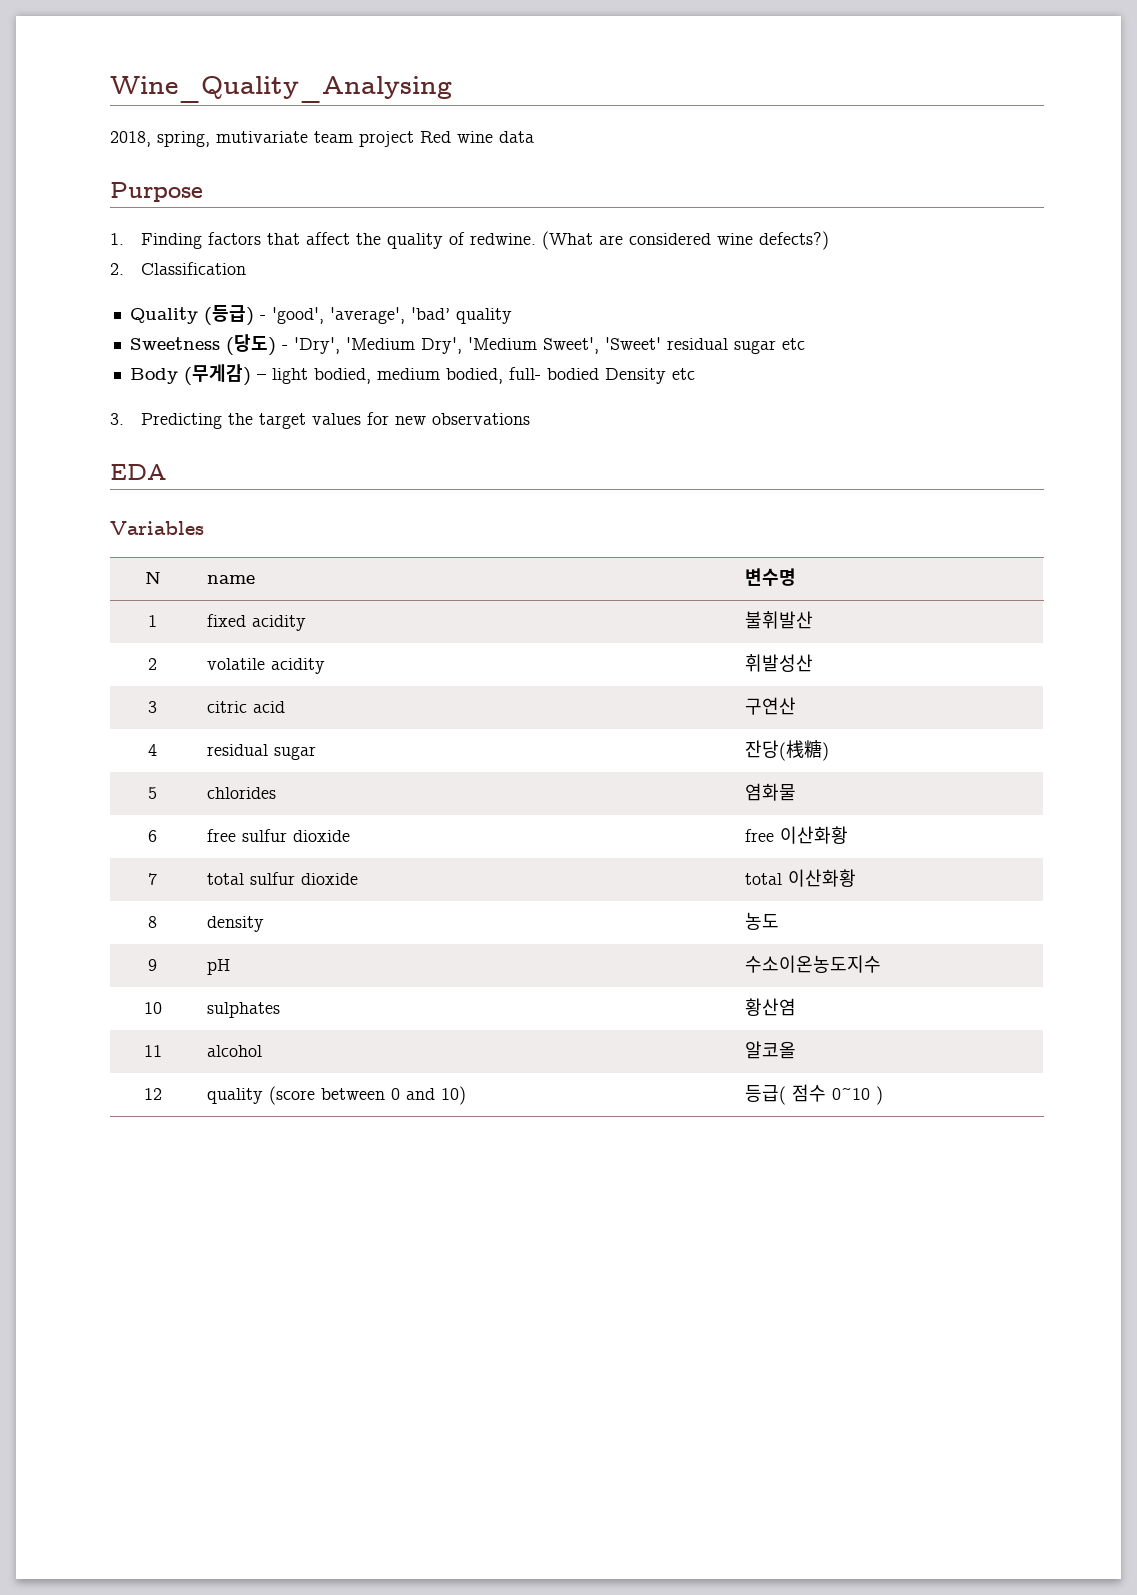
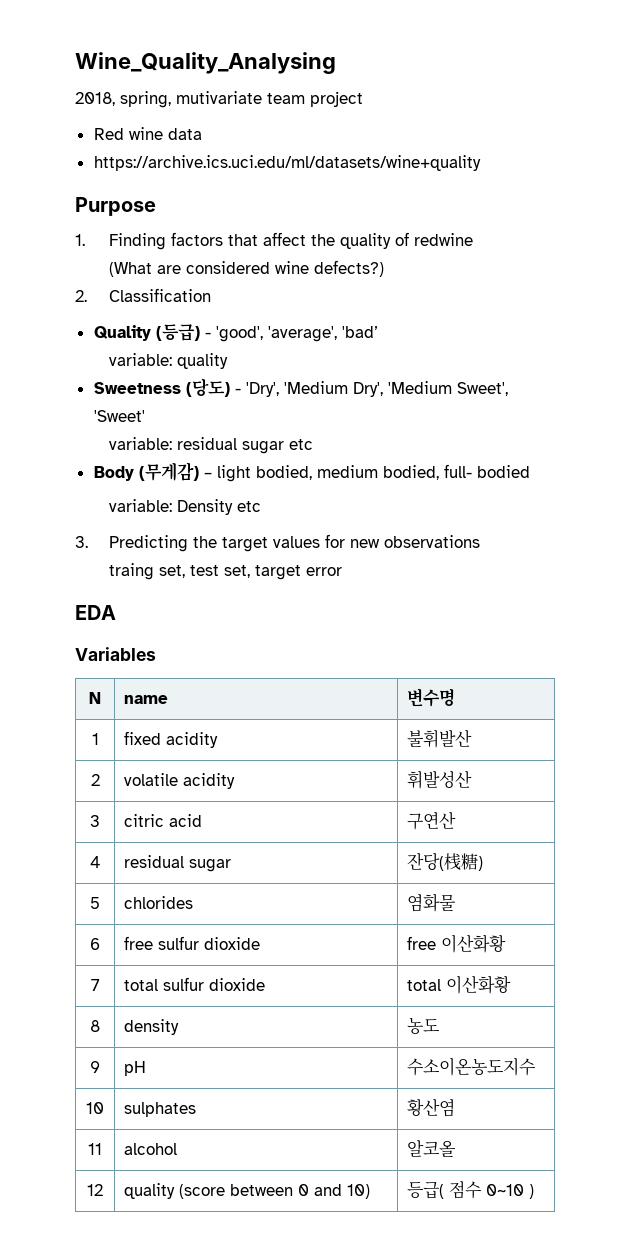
- 2018, spring, mutivariate team project Red wine data
+ 2018, spring, mutivariate team project
+ Red wine data
+ https://archive.ics.uci.edu/ml/datasets/wine+quality
- 1. Finding factors that affect the quality of redwine. (What are considered wine defects?)
+ 1. Finding factors that affect the quality of redwine
+ (What are considered wine defects?)
- Quality (등급) - 'good', 'average', 'bad’ quality
+ Quality (등급) - 'good', 'average', 'bad’
+ variable: quality
- Sweetness (당도) - 'Dry', 'Medium Dry', 'Medium Sweet', 'Sweet' residual sugar etc
+ Sweetness (당도) - 'Dry', 'Medium Dry', 'Medium Sweet', 'Sweet'
+ variable: residual sugar etc
- Body (무게감) – light bodied, medium bodied, full- bodied Density etc
+ Body (무게감) – light bodied, medium bodied, full- bodied
+ variable: Density etc
+ traing set, test set, target error

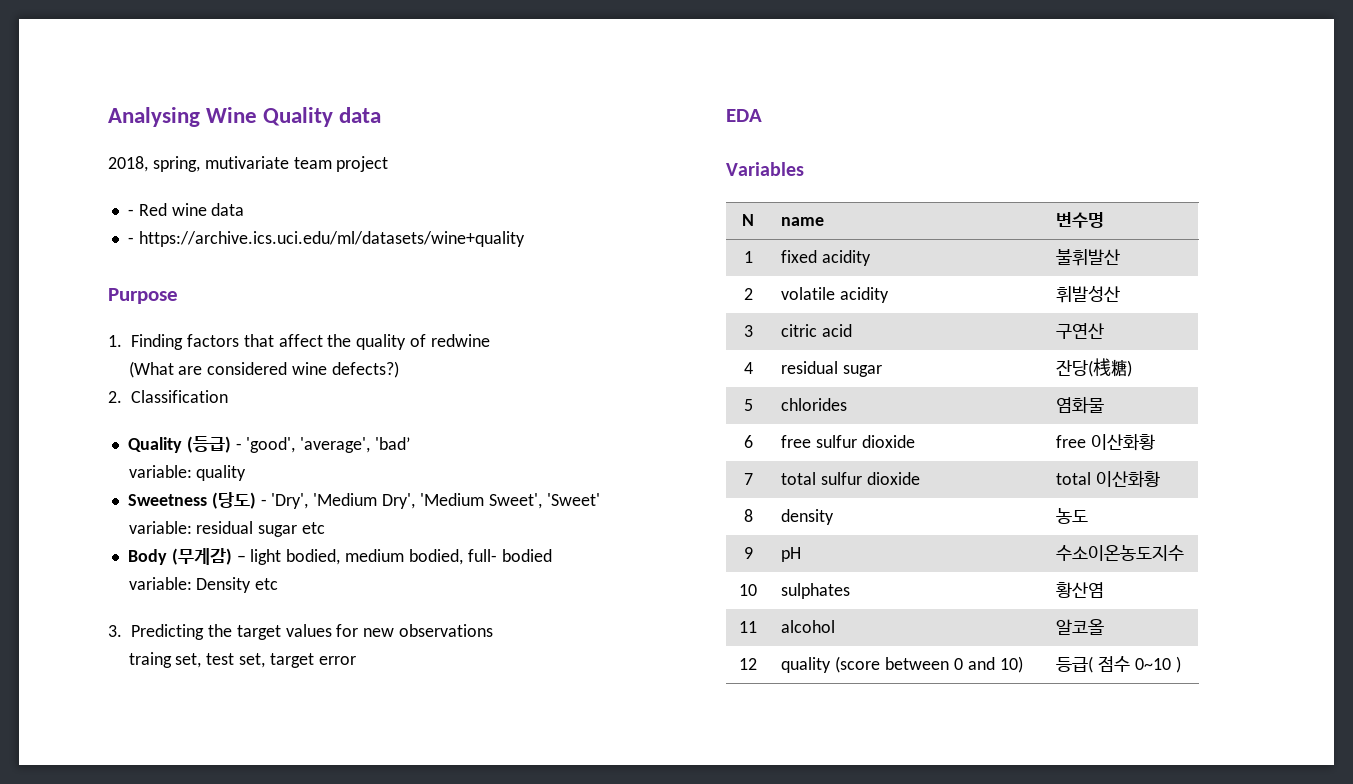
- Wine_Quality_Analysing
+ Analysing Wine Quality data
- Red wine data
+ - Red wine data
- https://archive.ics.uci.edu/ml/datasets/wine+quality
+ - https://archive.ics.uci.edu/ml/datasets/wine+quality

